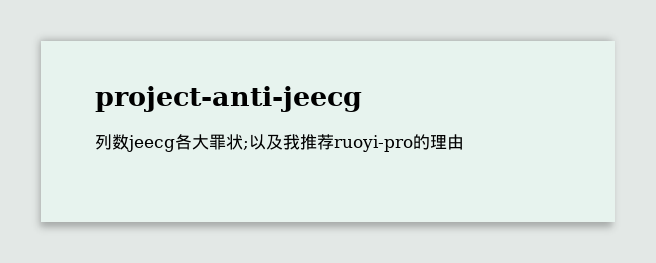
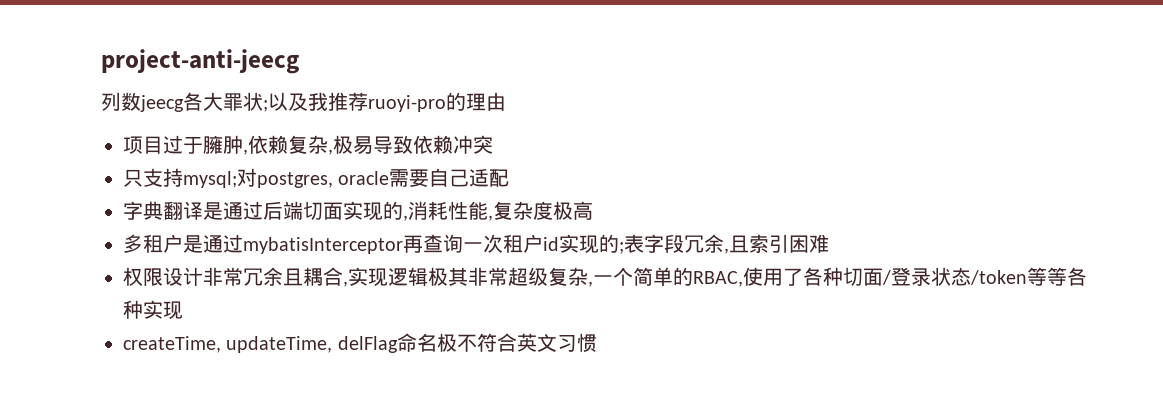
+ 项目过于臃肿,依赖复杂,极易导致依赖冲突
+ 只支持mysql;对postgres, oracle需要自己适配
+ 字典翻译是通过后端切面实现的,消耗性能,复杂度极高
+ 多租户是通过mybatisInterceptor再查询一次租户id实现的;表字段冗余,且索引困难
+ 权限设计非常冗余且耦合,实现逻辑极其非常超级复杂,一个简单的RBAC,使用了各种切面/登录状态/token等等各种实现
+ createTime, updateTime, delFlag命名极不符合英文习惯

